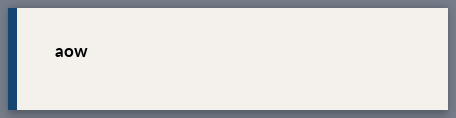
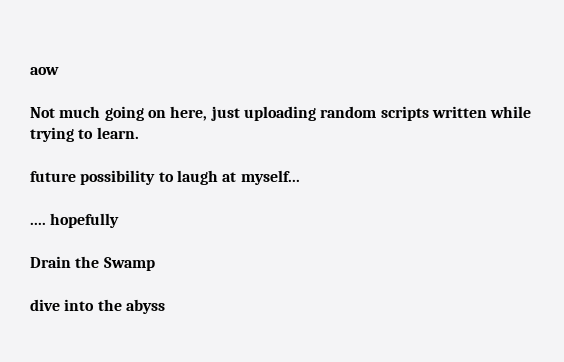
+ Not much going on here, just uploading random scripts written while trying to learn.
+ future possibility to laugh at myself...
+ .... hopefully
+ Drain the Swamp
+ dive into the abyss

